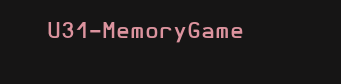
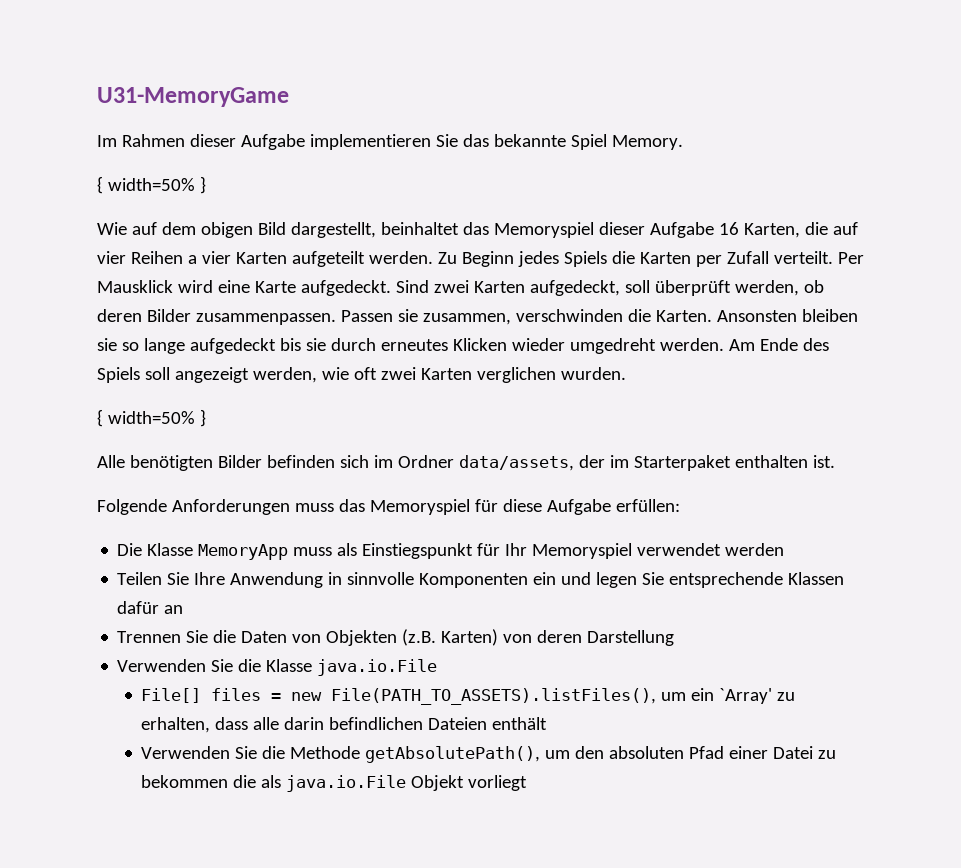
+ Im Rahmen dieser Aufgabe implementieren Sie das bekannte Spiel Memory.
+ { width=50% }
+ Wie auf dem obigen Bild dargestellt, beinhaltet das Memoryspiel dieser Aufgabe 16 Karten, die auf vier Reihen a vier Karten aufgeteilt werden. Zu Beginn jedes Spiels die Karten per Zufall verteilt. Per Mausklick wird eine Karte aufgedeckt. Sind zwei Karten aufgedeckt, soll überprüft werden, ob deren Bilder zusammenpassen. Passen sie zusammen, verschwinden die Karten. Ansonsten bleiben sie so lange aufgedeckt bis sie durch erneutes Klicken wieder umgedreht werden. Am Ende des Spiels soll angezeigt werden, wie oft zwei Karten verglichen wurden.
+ { width=50% }
+ Alle benötigten Bilder befinden sich im Ordner data/assets, der im Starterpaket enthalten ist.
+ Folgende Anforderungen muss das Memoryspiel für diese Aufgabe erfüllen:
+ Die Klasse MemoryApp muss als Einstiegspunkt für Ihr Memoryspiel verwendet werden
+ Teilen Sie Ihre Anwendung in sinnvolle Komponenten ein und legen Sie entsprechende Klassen dafür an
+ Trennen Sie die Daten von Objekten (z.B. Karten) von deren Darstellung
+ Verwenden Sie die Klasse java.io.File
+ File[] files = new File(PATH_TO_ASSETS).listFiles(), um ein `Array' zu erhalten, dass alle darin befindlichen Dateien enthält
+ Verwenden Sie die Methode getAbsolutePath(), um den absoluten Pfad einer Datei zu bekommen die als java.io.File Objekt vorliegt

